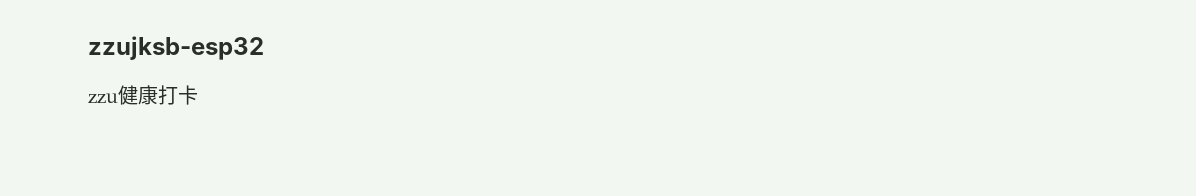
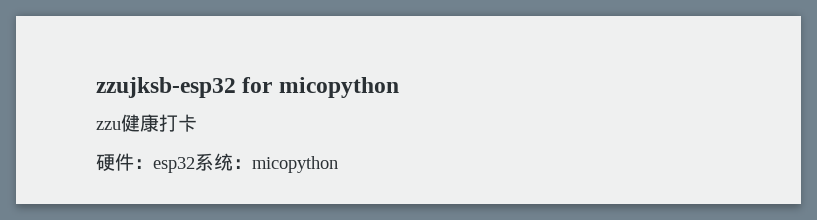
- zzujksb-esp32
+ zzujksb-esp32 for micopython
+ 硬件：esp32系统：micopython

